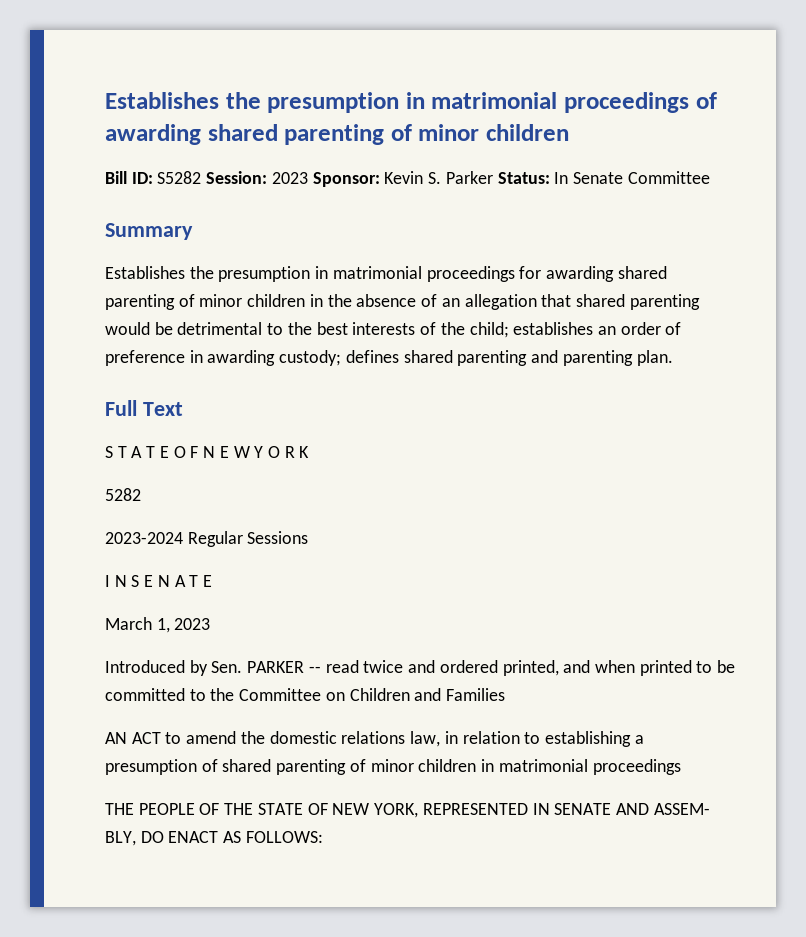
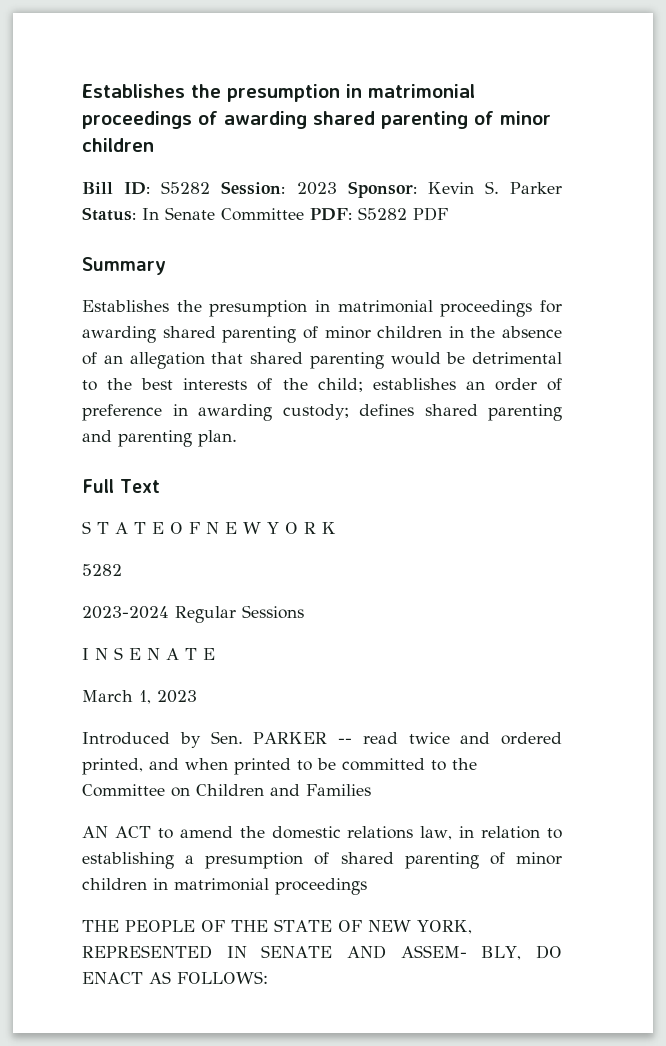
- Bill ID: S5282 Session: 2023 Sponsor: Kevin S. Parker Status: In Senate Committee
+ Bill ID: S5282 Session: 2023 Sponsor: Kevin S. Parker Status: In Senate Committee PDF: S5282 PDF

